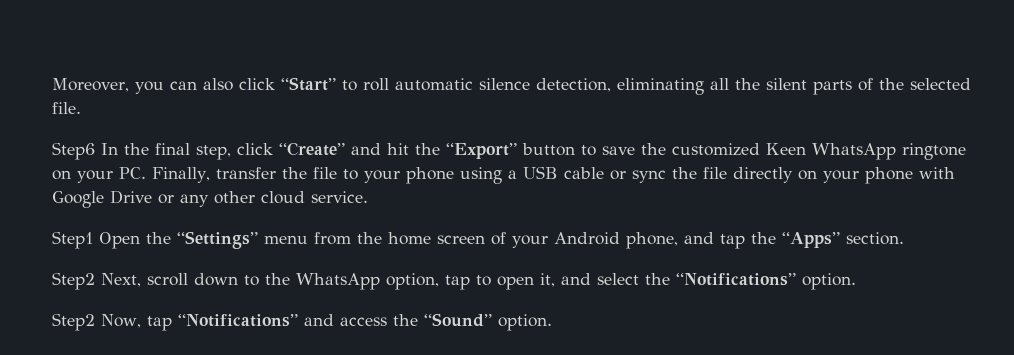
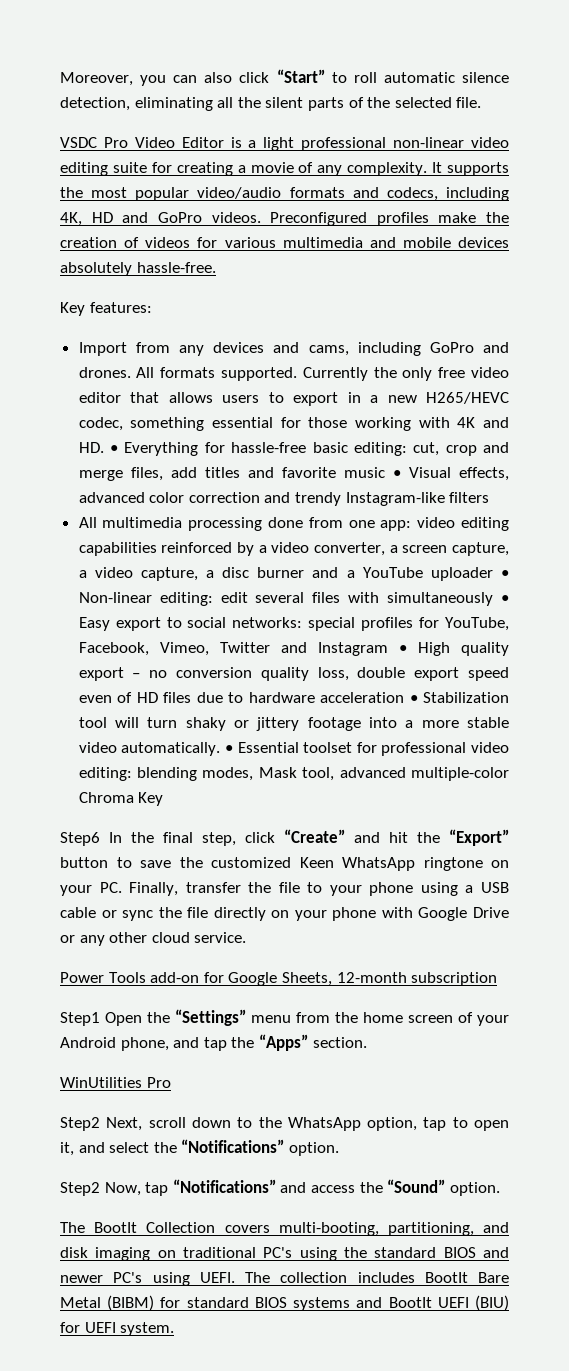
+ VSDC Pro Video Editor is a light professional non-linear video editing suite for creating a movie of any complexity. It supports the most popular video/audio formats and codecs, including 4K, HD and GoPro videos. Preconfigured profiles make the creation of videos for various multimedia and mobile devices absolutely hassle-free.
+ Key features:
+ Import from any devices and cams, including GoPro and drones. All formats supported. Сurrently the only free video editor that allows users to export in a new H265/HEVC codec, something essential for those working with 4K and HD. • Everything for hassle-free basic editing: cut, crop and merge files, add titles and favorite music • Visual effects, advanced color correction and trendy Instagram-like filters
+ All multimedia processing done from one app: video editing capabilities reinforced by a video converter, a screen capture, a video capture, a disc burner and a YouTube uploader • Non-linear editing: edit several files with simultaneously • Easy export to social networks: special profiles for YouTube, Facebook, Vimeo, Twitter and Instagram • High quality export – no conversion quality loss, double export speed even of HD files due to hardware acceleration • Stabilization tool will turn shaky or jittery footage into a more stable video automatically. • Essential toolset for professional video editing: blending modes, Mask tool, advanced multiple-color Chroma Key
+ Power Tools add-on for Google Sheets, 12-month subscription
+ WinUtilities Pro
+ The BootIt Collection covers multi-booting, partitioning, and disk imaging on traditional PC's using the standard BIOS and newer PC's using UEFI. The collection includes BootIt Bare Metal (BIBM) for standard BIOS systems and BootIt UEFI (BIU) for UEFI system.

